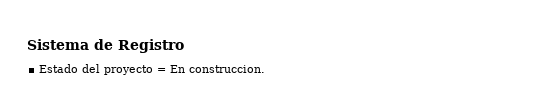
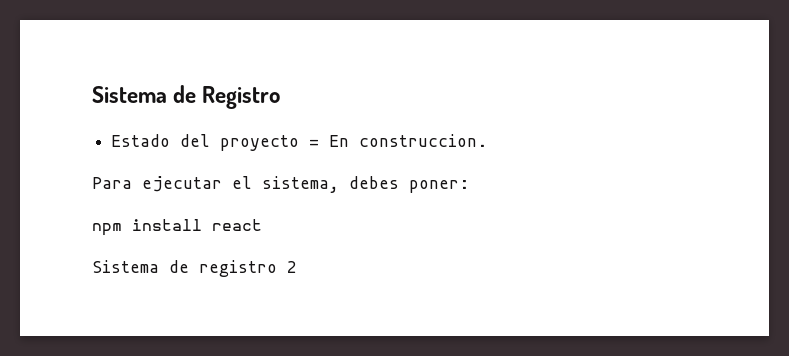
+ Para ejecutar el sistema, debes poner:
+ npm install react
+ Sistema de registro 2

